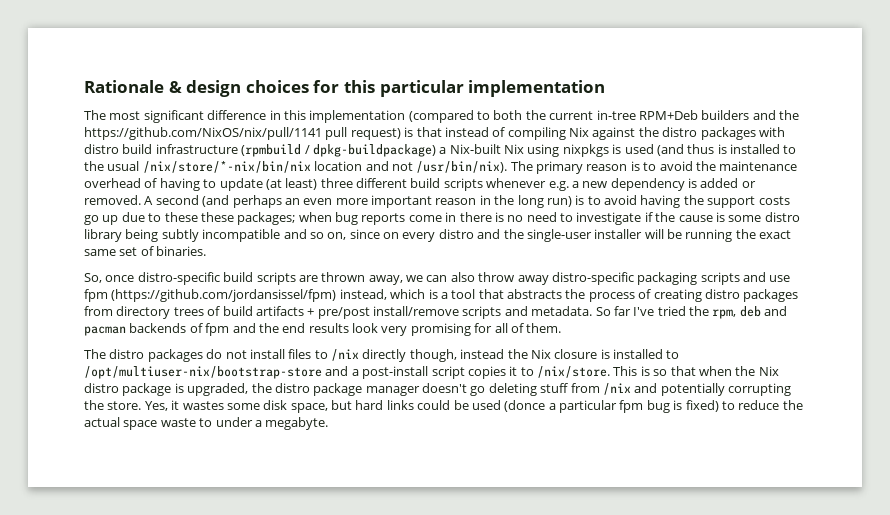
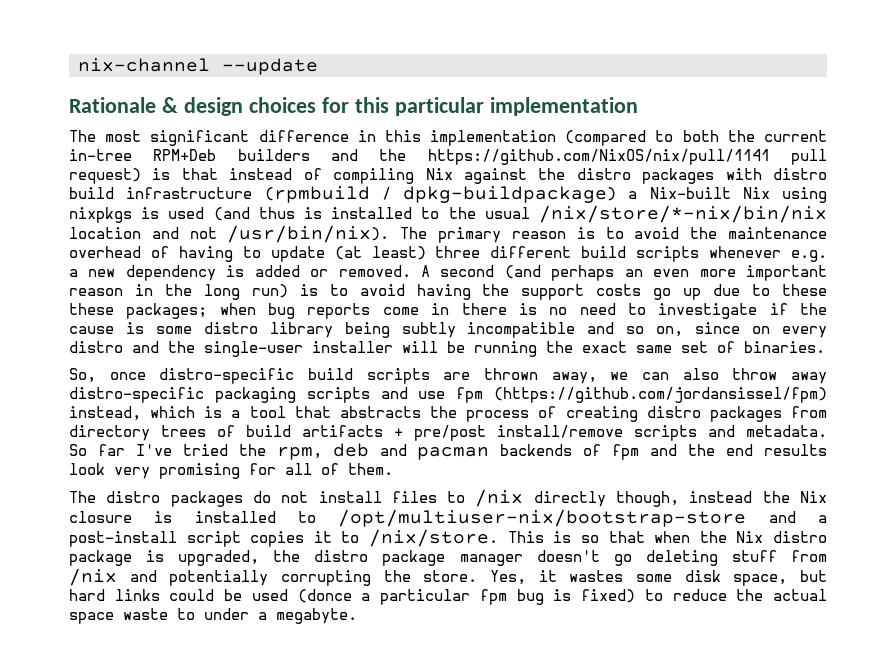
+ nix-channel --update

